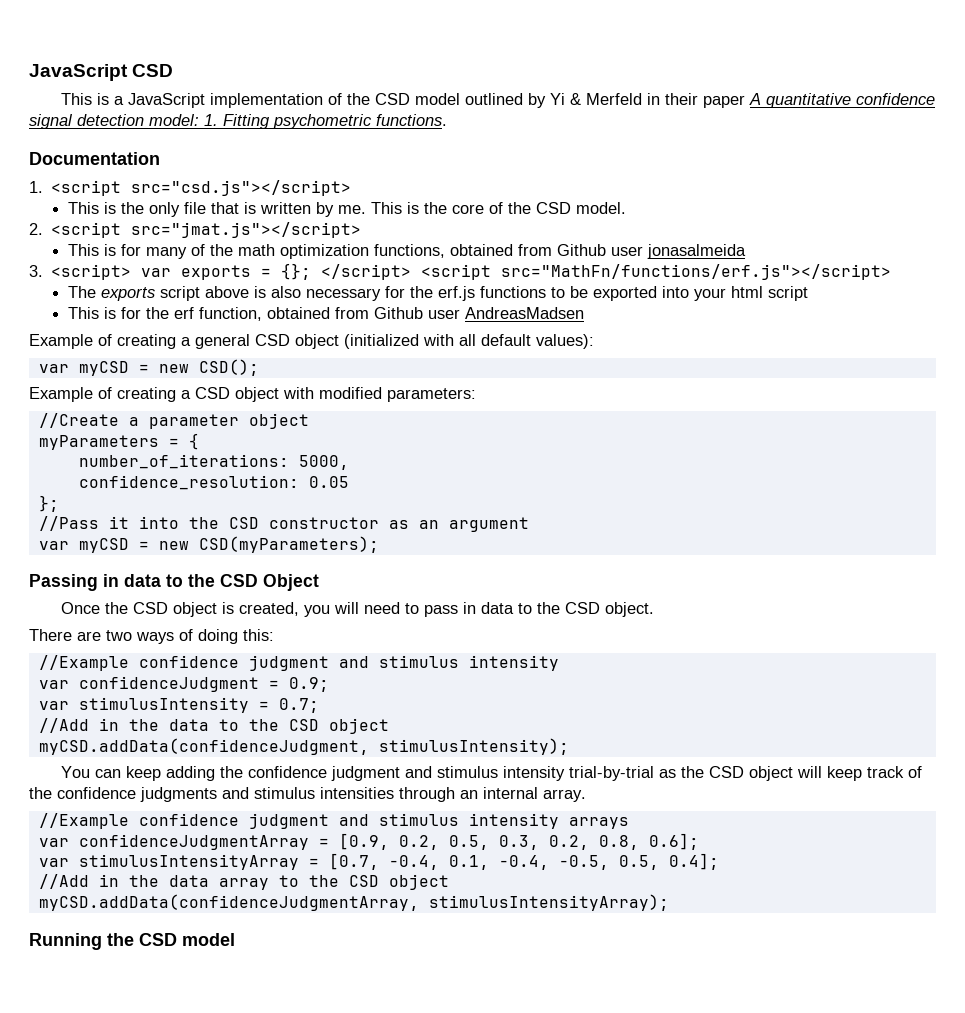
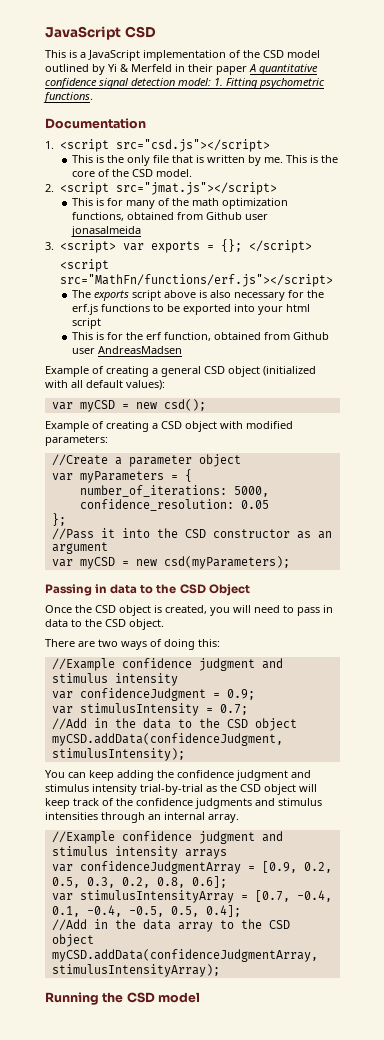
- 3. <script> var exports = {}; </script> <script src="MathFn/functions/erf.js"></script>
+ 3. <script> var exports = {}; </script>
+ <script src="MathFn/functions/erf.js"></script>
- var myCSD = new CSD();
+ var myCSD = new csd();
- myParameters = {
+ var myParameters = {
- var myCSD = new CSD(myParameters);
+ var myCSD = new csd(myParameters);

